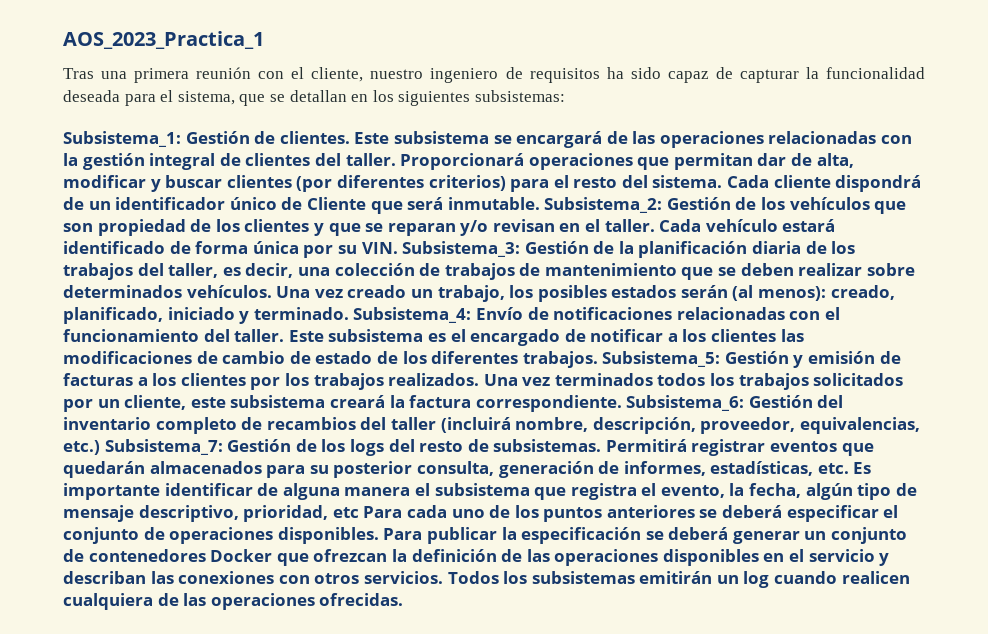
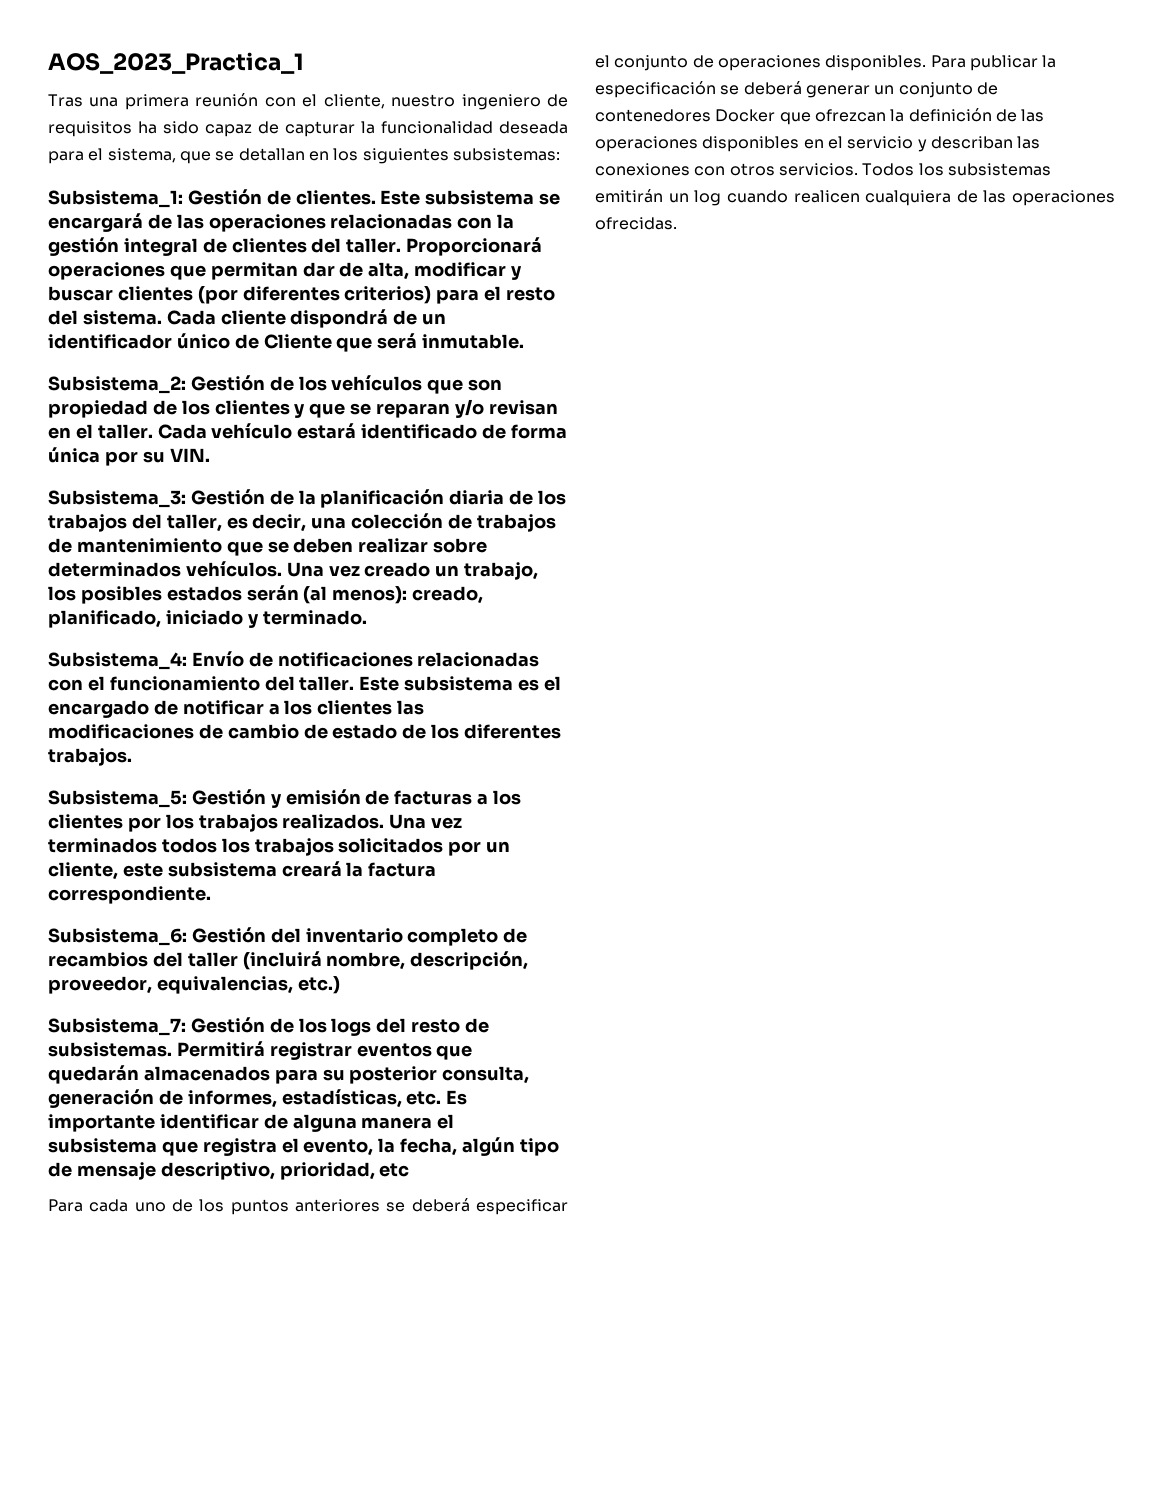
- Cada cliente dispondrá de un identificador único de Cliente que será inmutable. Subsistema_2: Gestión de los vehículos que son propiedad de los clientes y que se reparan y/o revisan en el taller.
+ Cada cliente dispondrá de un identificador único de Cliente que será inmutable.
+ Subsistema_2: Gestión de los vehículos que son propiedad de los clientes y que se reparan y/o revisan en el taller.
- Cada vehículo estará identificado de forma única por su VIN. Subsistema_3: Gestión de la planificación diaria de los trabajos del taller, es decir, una colección de trabajos de mantenimiento que se deben realizar sobre determinados vehículos.
+ Cada vehículo estará identificado de forma única por su VIN.
+ Subsistema_3: Gestión de la planificación diaria de los trabajos del taller, es decir, una colección de trabajos de mantenimiento que se deben realizar sobre determinados vehículos.
- Una vez creado un trabajo, los posibles estados serán (al menos): creado, planificado, iniciado y terminado. Subsistema_4: Envío de notificaciones relacionadas con el funcionamiento del taller.
+ Una vez creado un trabajo, los posibles estados serán (al menos): creado, planificado, iniciado y terminado.
+ Subsistema_4: Envío de notificaciones relacionadas con el funcionamiento del taller.
- Este subsistema es el encargado de notificar a los clientes las modificaciones de cambio de estado de los diferentes trabajos. Subsistema_5: Gestión y emisión de facturas a los clientes por los trabajos realizados.
+ Este subsistema es el encargado de notificar a los clientes las modificaciones de cambio de estado de los diferentes trabajos.
+ Subsistema_5: Gestión y emisión de facturas a los clientes por los trabajos realizados.
- Una vez terminados todos los trabajos solicitados por un cliente, este subsistema creará la factura correspondiente. Subsistema_6: Gestión del inventario completo de recambios del taller (incluirá nombre, descripción, proveedor, equivalencias, etc.) Subsistema_7: Gestión de los logs del resto de subsistemas.
+ Una vez terminados todos los trabajos solicitados por un cliente, este subsistema creará la factura correspondiente.
+ Subsistema_6: Gestión del inventario completo de recambios del taller (incluirá nombre, descripción, proveedor, equivalencias, etc.)
+ Subsistema_7: Gestión de los logs del resto de subsistemas.
- Permitirá registrar eventos que quedarán almacenados para su posterior consulta, generación de informes, estadísticas, etc. Es importante identificar de alguna manera el subsistema que registra el evento, la fecha, algún tipo de mensaje descriptivo, prioridad, etc Para cada uno de los puntos anteriores se deberá especificar el conjunto de operaciones disponibles.
+ Permitirá registrar eventos que quedarán almacenados para su posterior consulta, generación de informes, estadísticas, etc. Es importante identificar de alguna manera el subsistema que registra el evento, la fecha, algún tipo de mensaje descriptivo, prioridad, etc
+ Para cada uno de los puntos anteriores se deberá especificar el conjunto de operaciones disponibles.

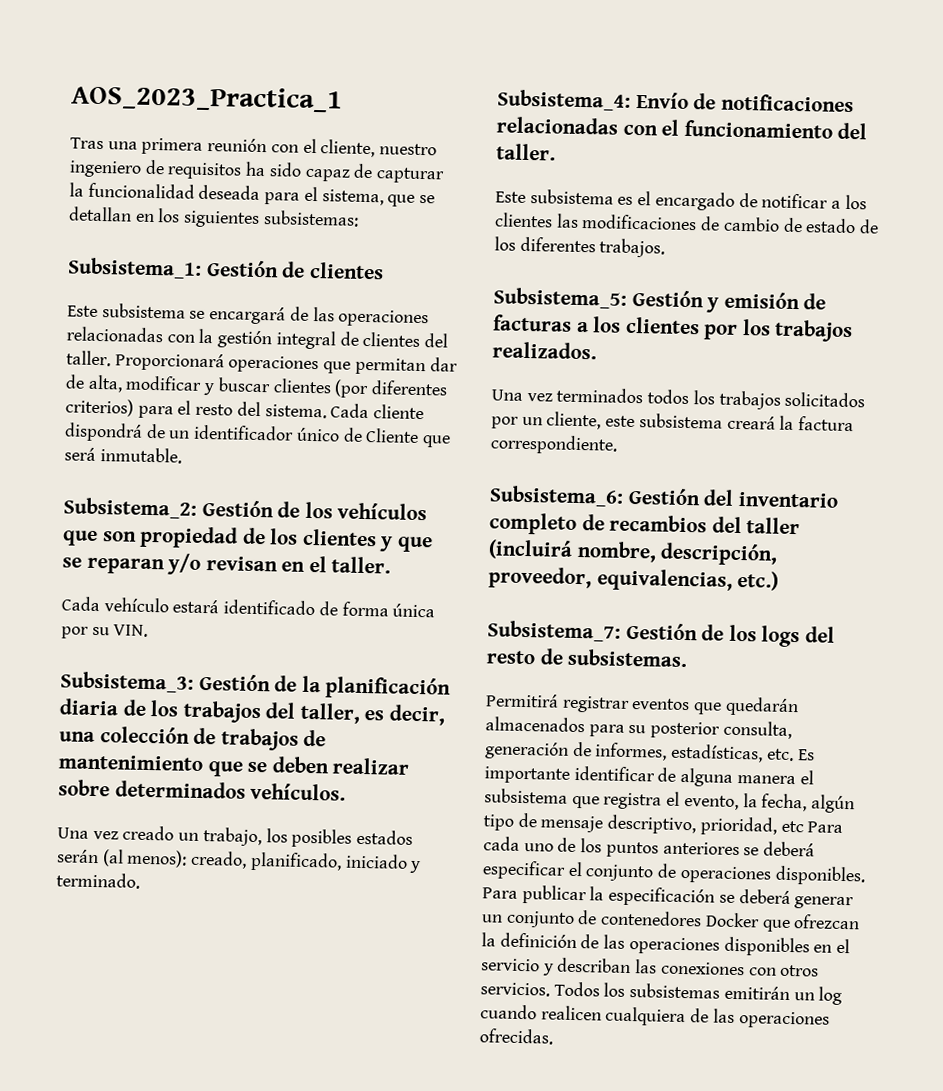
- Subsistema_1: Gestión de clientes. Este subsistema se encargará de las operaciones relacionadas con la gestión integral de clientes del taller.
+ Subsistema_1: Gestión de clientes
+ Este subsistema se encargará de las operaciones relacionadas con la gestión integral de clientes del taller.
- Subsistema_2: Gestión de los vehículos que son propiedad de los clientes y que se reparan y/o revisan en el taller. Cada vehículo estará identificado de forma única por su VIN.
+ Subsistema_2: Gestión de los vehículos que son propiedad de los clientes y que se reparan y/o revisan en el taller.
+ Cada vehículo estará identificado de forma única por su VIN.
- Subsistema_3: Gestión de la planificación diaria de los trabajos del taller, es decir, una colección de trabajos de mantenimiento que se deben realizar sobre determinados vehículos. Una vez creado un trabajo, los posibles estados serán (al menos): creado, planificado, iniciado y terminado.
+ Subsistema_3: Gestión de la planificación diaria de los trabajos del taller, es decir, una colección de trabajos de mantenimiento que se deben realizar sobre determinados vehículos.
+ Una vez creado un trabajo, los posibles estados serán (al menos): creado, planificado, iniciado y terminado.
- Subsistema_4: Envío de notificaciones relacionadas con el funcionamiento del taller. Este subsistema es el encargado de notificar a los clientes las modificaciones de cambio de estado de los diferentes trabajos.
+ Subsistema_4: Envío de notificaciones relacionadas con el funcionamiento del taller.
+ Este subsistema es el encargado de notificar a los clientes las modificaciones de cambio de estado de los diferentes trabajos.
- Subsistema_5: Gestión y emisión de facturas a los clientes por los trabajos realizados. Una vez terminados todos los trabajos solicitados por un cliente, este subsistema creará la factura correspondiente.
+ Subsistema_5: Gestión y emisión de facturas a los clientes por los trabajos realizados.
+ Una vez terminados todos los trabajos solicitados por un cliente, este subsistema creará la factura correspondiente.
- Subsistema_7: Gestión de los logs del resto de subsistemas. Permitirá registrar eventos que quedarán almacenados para su posterior consulta, generación de informes, estadísticas, etc. Es importante identificar de alguna manera el subsistema que registra el evento, la fecha, algún tipo de mensaje descriptivo, prioridad, etc
- Para cada uno de los puntos anteriores se deberá especificar el conjunto de operaciones disponibles.
+ Subsistema_7: Gestión de los logs del resto de subsistemas.
+ Permitirá registrar eventos que quedarán almacenados para su posterior consulta, generación de informes, estadísticas, etc. Es importante identificar de alguna manera el subsistema que registra el evento, la fecha, algún tipo de mensaje descriptivo, prioridad, etc Para cada uno de los puntos anteriores se deberá especificar el conjunto de operaciones disponibles.

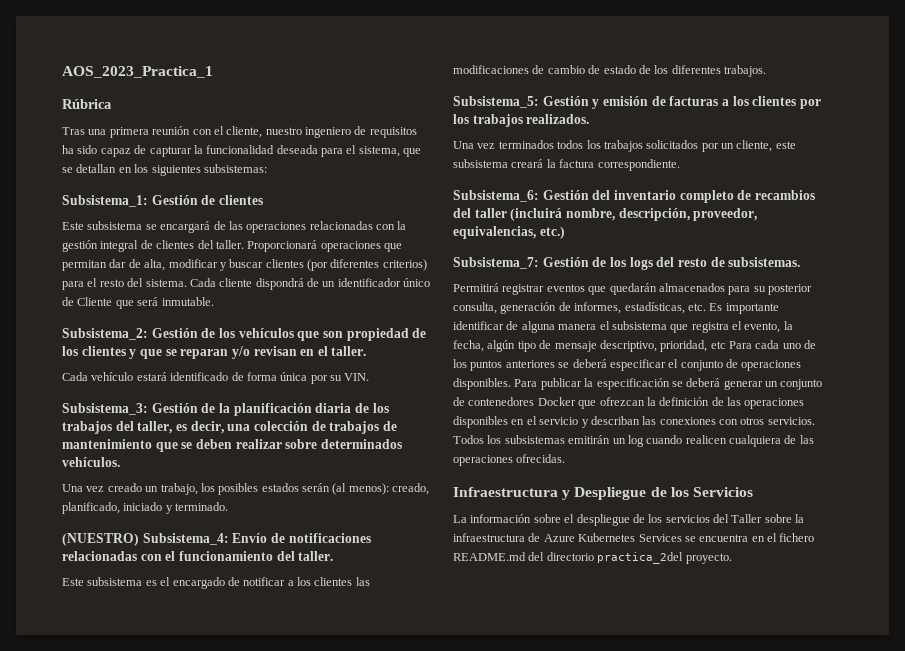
+ Rúbrica
- Subsistema_4: Envío de notificaciones relacionadas con el funcionamiento del taller.
+ (NUESTRO) Subsistema_4: Envío de notificaciones relacionadas con el funcionamiento del taller.
+ Infraestructura y Despliegue de los Servicios
+ La información sobre el despliegue de los servicios del Taller sobre la infraestructura de Azure Kubernetes Services se encuentra en el fichero README.md del directorio practica_2del proyecto.

